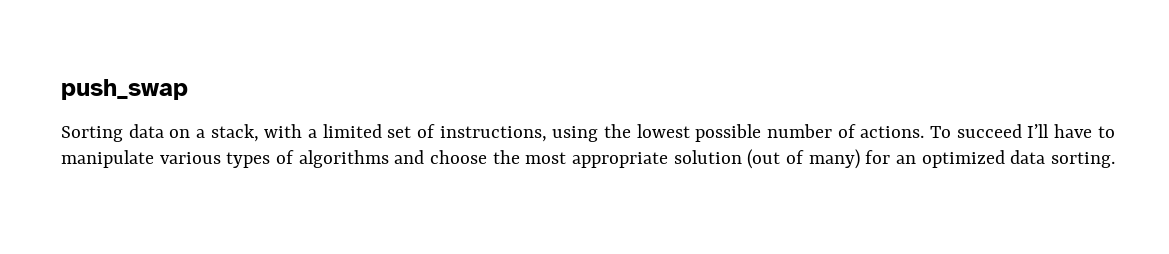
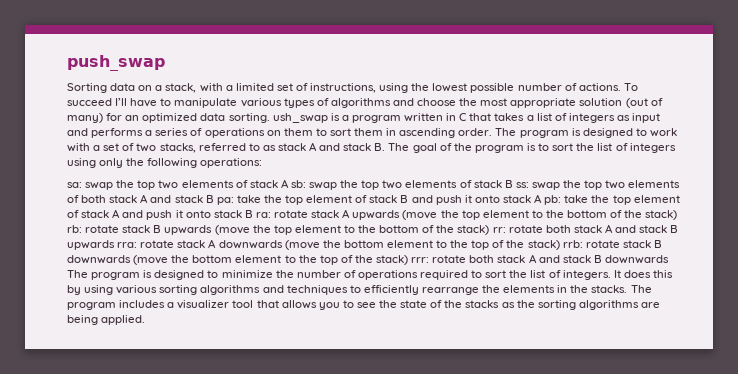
- To succeed I’ll have to manipulate various types of algorithms and choose the most appropriate solution (out of many) for an optimized data sorting.
+ To succeed I’ll have to manipulate various types of algorithms and choose the most appropriate solution (out of many) for an optimized data sorting. ush_swap is a program written in C that takes a list of integers as input and performs a series of operations on them to sort them in ascending order. The program is designed to work with a set of two stacks, referred to as stack A and stack B. The goal of the program is to sort the list of integers using only the following operations:
+ sa: swap the top two elements of stack A sb: swap the top two elements of stack B ss: swap the top two elements of both stack A and stack B pa: take the top element of stack B and push it onto stack A pb: take the top element of stack A and push it onto stack B ra: rotate stack A upwards (move the top element to the bottom of the stack) rb: rotate stack B upwards (move the top element to the bottom of the stack) rr: rotate both stack A and stack B upwards rra: rotate stack A downwards (move the bottom element to the top of the stack) rrb: rotate stack B downwards (move the bottom element to the top of the stack) rrr: rotate both stack A and stack B downwards The program is designed to minimize the number of operations required to sort the list of integers. It does this by using various sorting algorithms and techniques to efficiently rearrange the elements in the stacks. The program includes a visualizer tool that allows you to see the state of the stacks as the sorting algorithms are being applied.

